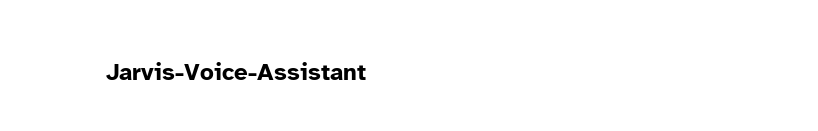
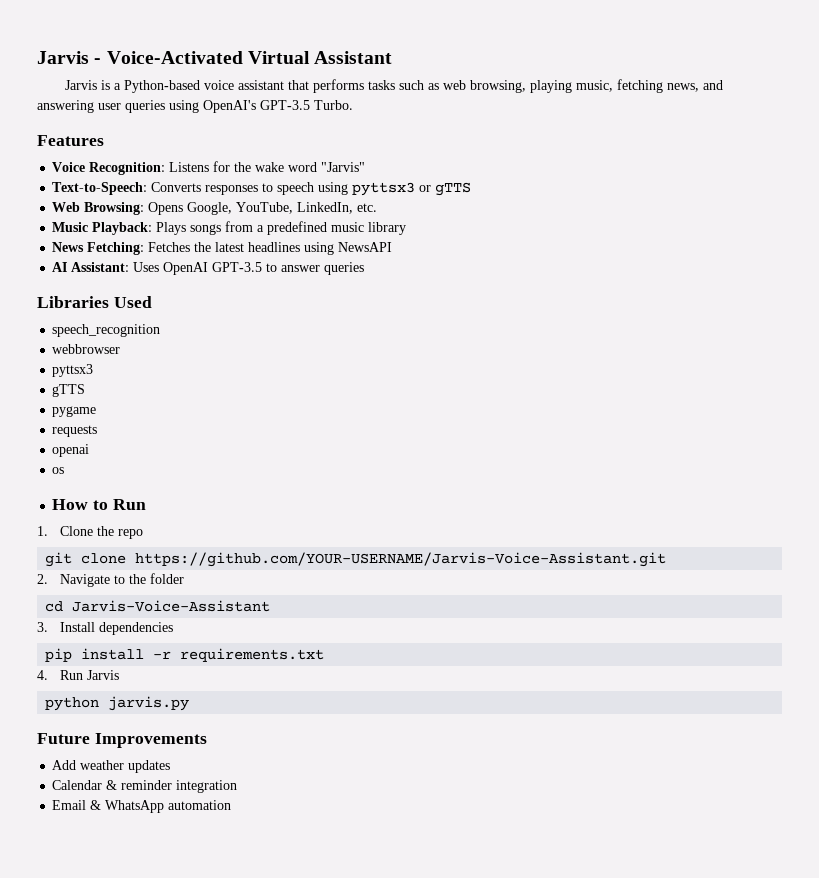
- Jarvis-Voice-Assistant
+ Jarvis - Voice-Activated Virtual Assistant
+ Jarvis is a Python-based voice assistant that performs tasks such as web browsing, playing music, fetching news, and answering user queries using OpenAI's GPT-3.5 Turbo.
+ Features
+ Voice Recognition: Listens for the wake word "Jarvis"
+ Text-to-Speech: Converts responses to speech using pyttsx3 or gTTS
+ Web Browsing: Opens Google, YouTube, LinkedIn, etc.
+ Music Playback: Plays songs from a predefined music library
+ News Fetching: Fetches the latest headlines using NewsAPI
+ AI Assistant: Uses OpenAI GPT-3.5 to answer queries
+ Libraries Used
+ speech_recognition
+ webbrowser
+ pyttsx3
+ gTTS
+ pygame
+ requests
+ openai
+ os
+ How to Run
+ 1. Clone the repo
+ git clone https://github.com/YOUR-USERNAME/Jarvis-Voice-Assistant.git
+ 2. Navigate to the folder
+ cd Jarvis-Voice-Assistant
+ 3. Install dependencies
+ pip install -r requirements.txt
+ 4. Run Jarvis
+ python jarvis.py
+ Future Improvements
+ Add weather updates
+ Calendar & reminder integration
+ Email & WhatsApp automation

